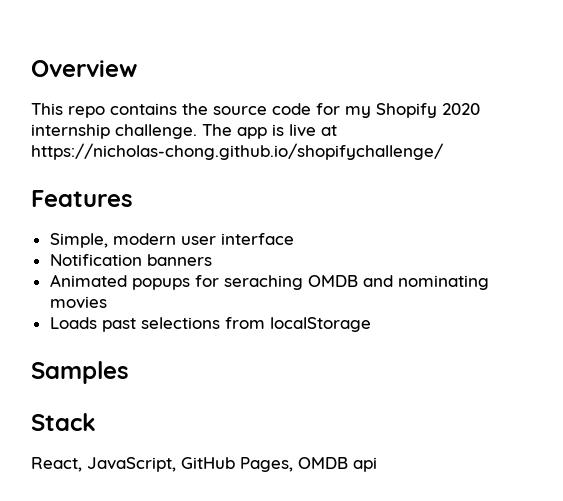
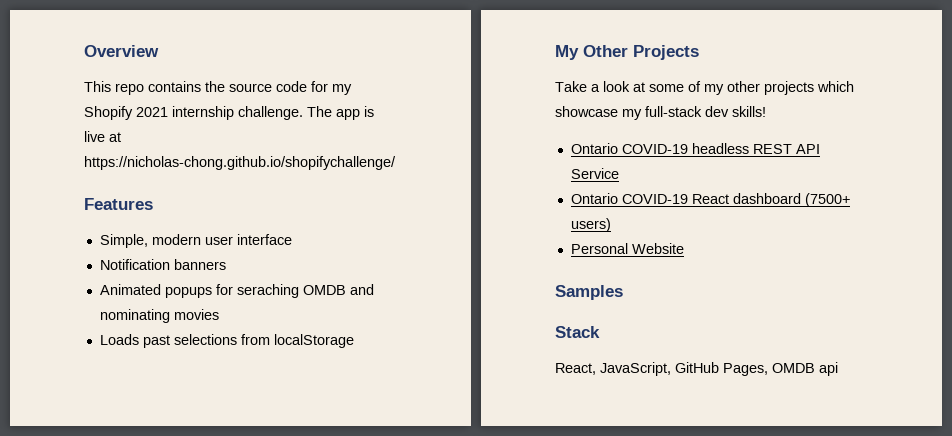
- This repo contains the source code for my Shopify 2020 internship challenge.
+ This repo contains the source code for my Shopify 2021 internship challenge.
+ My Other Projects
+ Take a look at some of my other projects which showcase my full-stack dev skills!
+ Ontario COVID-19 headless REST API Service
+ Ontario COVID-19 React dashboard (7500+ users)
+ Personal Website

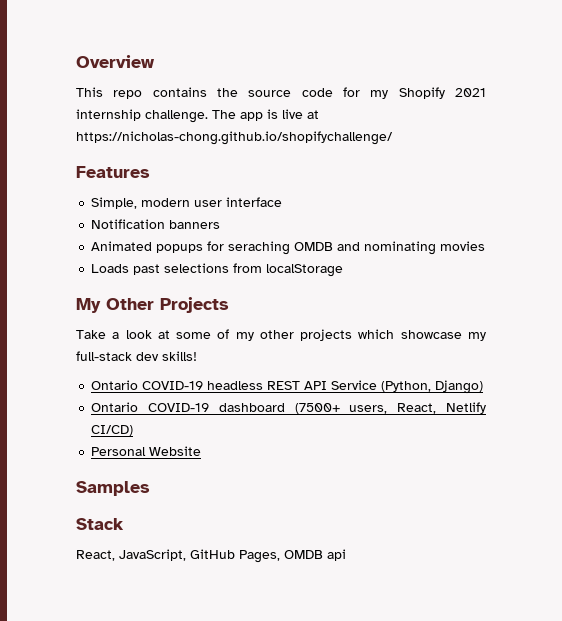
- Ontario COVID-19 headless REST API Service
- Ontario COVID-19 React dashboard (7500+ users)
+ Ontario COVID-19 headless REST API Service (Python, Django)
+ Ontario COVID-19 dashboard (7500+ users, React, Netlify CI/CD)

